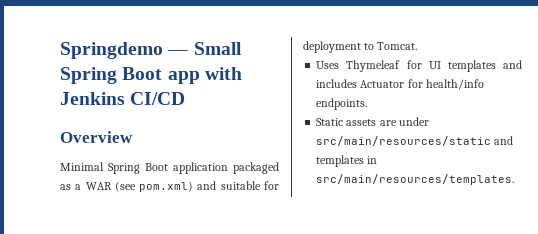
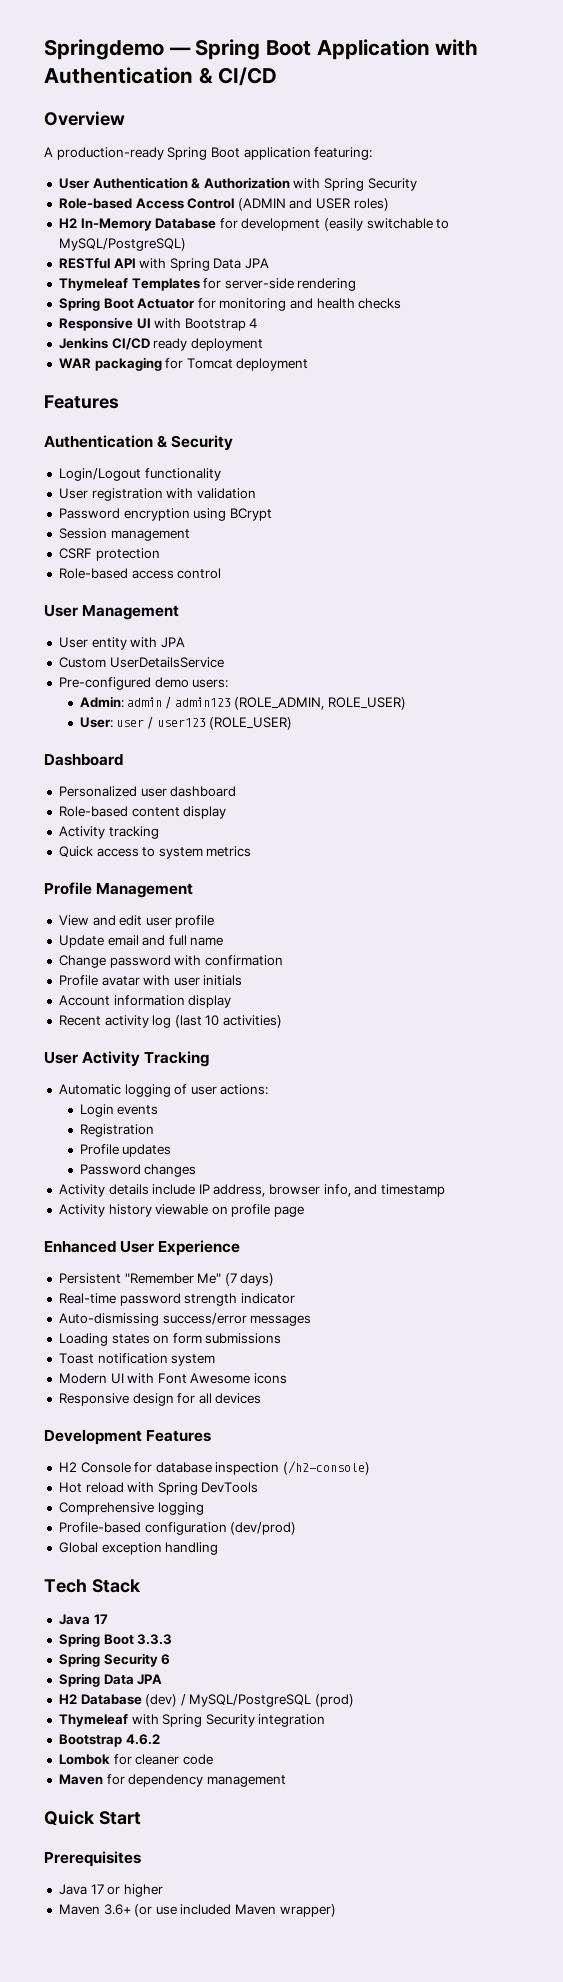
- Springdemo — Small Spring Boot app with Jenkins CI/CD
+ Springdemo — Spring Boot Application with Authentication & CI/CD
- Minimal Spring Boot application packaged as a WAR (see pom.xml) and suitable for deployment to Tomcat.
- Uses Thymeleaf for UI templates and includes Actuator for health/info endpoints.
- Static assets are under src/main/resources/static and templates in src/main/resources/templates.
+ A production-ready Spring Boot application featuring:
+ User Authentication & Authorization with Spring Security
+ Role-based Access Control (ADMIN and USER roles)
+ H2 In-Memory Database for development (easily switchable to MySQL/PostgreSQL)
+ RESTful API with Spring Data JPA
+ Thymeleaf Templates for server-side rendering
+ Spring Boot Actuator for monitoring and health checks
+ Responsive UI with Bootstrap 4
+ Jenkins CI/CD ready deployment
+ WAR packaging for Tomcat deployment
+ Features
+ Authentication & Security
+ Login/Logout functionality
+ User registration with validation
+ Password encryption using BCrypt
+ Session management
+ CSRF protection
+ Role-based access control
+ User Management
+ User entity with JPA
+ Custom UserDetailsService
+ Pre-configured demo users:
+ Admin: admin / admin123 (ROLE_ADMIN, ROLE_USER)
+ User: user / user123 (ROLE_USER)
+ Dashboard
+ Personalized user dashboard
+ Role-based content display
+ Activity tracking
+ Quick access to system metrics
+ Profile Management
+ View and edit user profile
+ Update email and full name
+ Change password with confirmation
+ Profile avatar with user initials
+ Account information display
+ Recent activity log (last 10 activities)
+ User Activity Tracking
+ Automatic logging of user actions:
+ Login events
+ Registration
+ Profile updates
+ Password changes
+ Activity details include IP address, browser info, and timestamp
+ Activity history viewable on profile page
+ Enhanced User Experience
+ Persistent "Remember Me" (7 days)
+ Real-time password strength indicator
+ Auto-dismissing success/error messages
+ Loading states on form submissions
+ Toast notification system
+ Modern UI with Font Awesome icons
+ Responsive design for all devices
+ Development Features
+ H2 Console for database inspection (/h2-console)
+ Hot reload with Spring DevTools
+ Comprehensive logging
+ Profile-based configuration (dev/prod)
+ Global exception handling
+ Tech Stack
+ Java 17
+ Spring Boot 3.3.3
+ Spring Security 6
+ Spring Data JPA
+ H2 Database (dev) / MySQL/PostgreSQL (prod)
+ Thymeleaf with Spring Security integration
+ Bootstrap 4.6.2
+ Lombok for cleaner code
+ Maven for dependency management
+ Quick Start
+ Prerequisites
+ Java 17 or higher
+ Maven 3.6+ (or use included Maven wrapper)

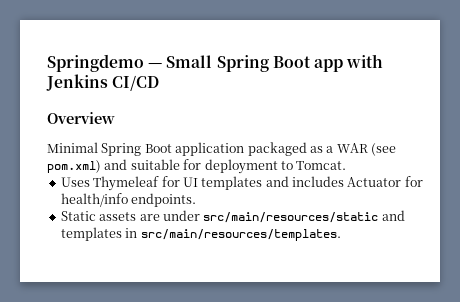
- Springdemo — Spring Boot Application with Authentication & CI/CD
+ Springdemo — Small Spring Boot app with Jenkins CI/CD
- A production-ready Spring Boot application featuring:
- User Authentication & Authorization with Spring Security
- Role-based Access Control (ADMIN and USER roles)
- H2 In-Memory Database for development (easily switchable to MySQL/PostgreSQL)
- RESTful API with Spring Data JPA
- Thymeleaf Templates for server-side rendering
- Spring Boot Actuator for monitoring and health checks
- Responsive UI with Bootstrap 4
- Jenkins CI/CD ready deployment
- WAR packaging for Tomcat deployment
- Features
- Authentication & Security
- Login/Logout functionality
- User registration with validation
- Password encryption using BCrypt
- Session management
- CSRF protection
- Role-based access control
- User Management
- User entity with JPA
- Custom UserDetailsService
- Pre-configured demo users:
- Admin: admin / admin123 (ROLE_ADMIN, ROLE_USER)
- User: user / user123 (ROLE_USER)
- Dashboard
- Personalized user dashboard
- Role-based content display
- Activity tracking
- Quick access to system metrics
- Profile Management
- View and edit user profile
- Update email and full name
- Change password with confirmation
- Profile avatar with user initials
- Account information display
- Recent activity log (last 10 activities)
- User Activity Tracking
- Automatic logging of user actions:
- Login events
- Registration
- Profile updates
- Password changes
- Activity details include IP address, browser info, and timestamp
- Activity history viewable on profile page
- Enhanced User Experience
- Persistent "Remember Me" (7 days)
- Real-time password strength indicator
- Auto-dismissing success/error messages
- Loading states on form submissions
- Toast notification system
- Modern UI with Font Awesome icons
- Responsive design for all devices
- Development Features
- H2 Console for database inspection (/h2-console)
- Hot reload with Spring DevTools
- Comprehensive logging
- Profile-based configuration (dev/prod)
- Global exception handling
- Tech Stack
- Java 17
- Spring Boot 3.3.3
- Spring Security 6
- Spring Data JPA
- H2 Database (dev) / MySQL/PostgreSQL (prod)
- Thymeleaf with Spring Security integration
- Bootstrap 4.6.2
- Lombok for cleaner code
- Maven for dependency management
- Quick Start
- Prerequisites
- Java 17 or higher
- Maven 3.6+ (or use included Maven wrapper)
+ Minimal Spring Boot application packaged as a WAR (see pom.xml) and suitable for deployment to Tomcat.
+ Uses Thymeleaf for UI templates and includes Actuator for health/info endpoints.
+ Static assets are under src/main/resources/static and templates in src/main/resources/templates.

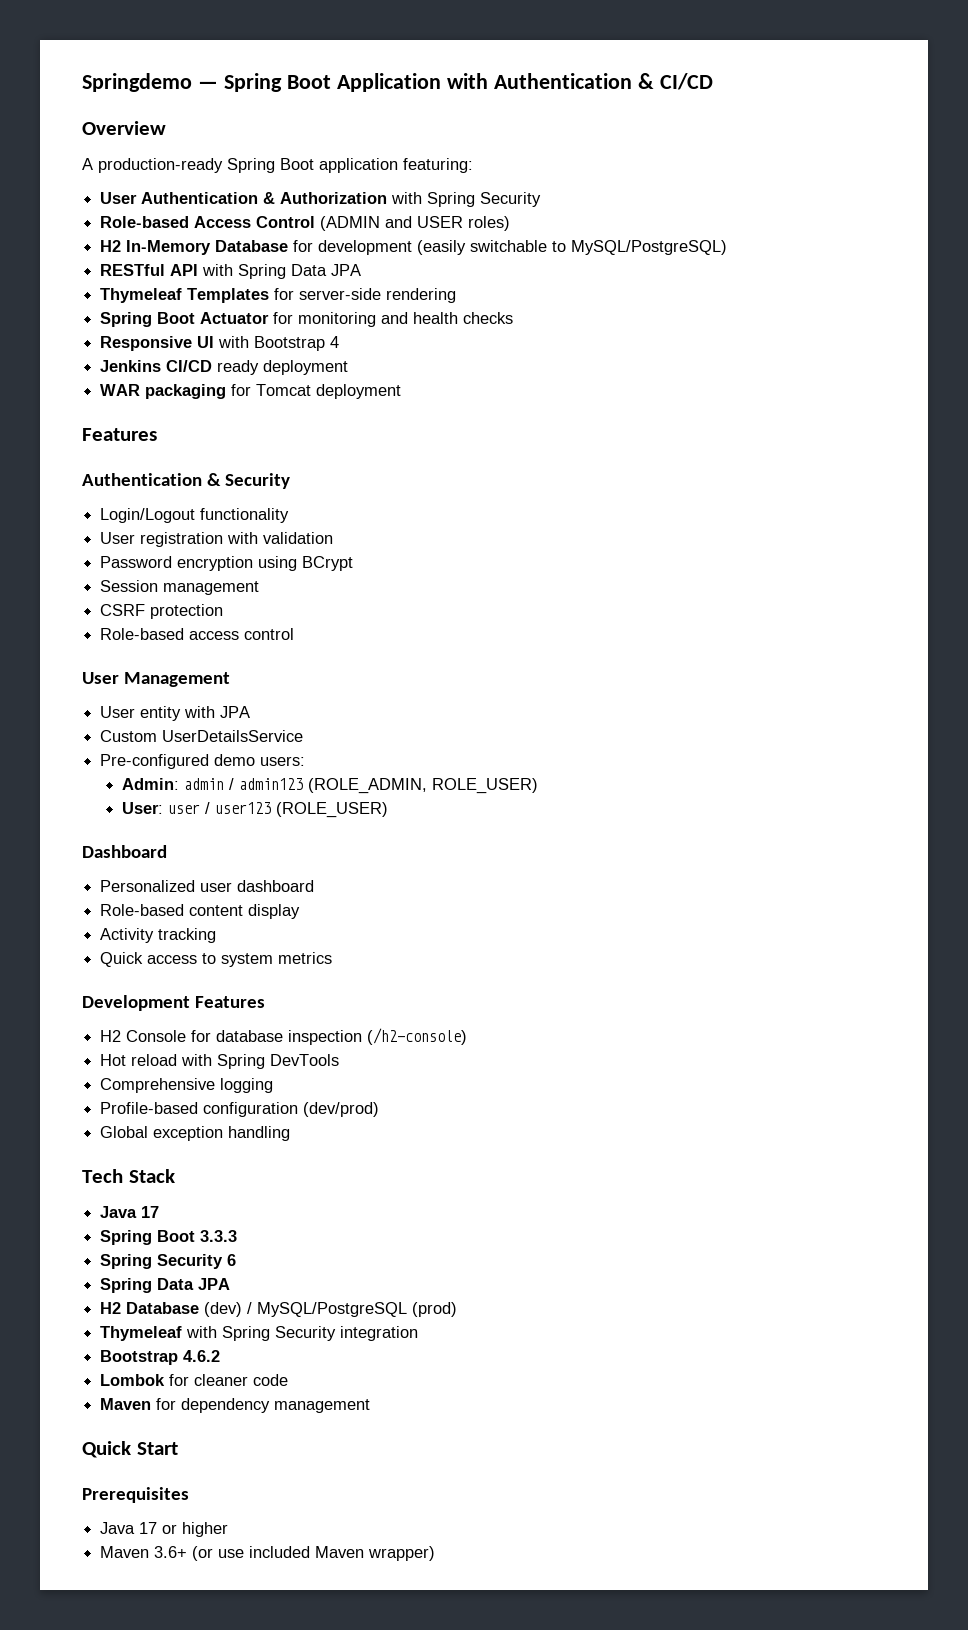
- Springdemo — Small Spring Boot app with Jenkins CI/CD
+ Springdemo — Spring Boot Application with Authentication & CI/CD
- Minimal Spring Boot application packaged as a WAR (see pom.xml) and suitable for deployment to Tomcat.
- Uses Thymeleaf for UI templates and includes Actuator for health/info endpoints.
- Static assets are under src/main/resources/static and templates in src/main/resources/templates.
+ A production-ready Spring Boot application featuring:
+ User Authentication & Authorization with Spring Security
+ Role-based Access Control (ADMIN and USER roles)
+ H2 In-Memory Database for development (easily switchable to MySQL/PostgreSQL)
+ RESTful API with Spring Data JPA
+ Thymeleaf Templates for server-side rendering
+ Spring Boot Actuator for monitoring and health checks
+ Responsive UI with Bootstrap 4
+ Jenkins CI/CD ready deployment
+ WAR packaging for Tomcat deployment
+ Features
+ Authentication & Security
+ Login/Logout functionality
+ User registration with validation
+ Password encryption using BCrypt
+ Session management
+ CSRF protection
+ Role-based access control
+ User Management
+ User entity with JPA
+ Custom UserDetailsService
+ Pre-configured demo users:
+ Admin: admin / admin123 (ROLE_ADMIN, ROLE_USER)
+ User: user / user123 (ROLE_USER)
+ Dashboard
+ Personalized user dashboard
+ Role-based content display
+ Activity tracking
+ Quick access to system metrics
+ Development Features
+ H2 Console for database inspection (/h2-console)
+ Hot reload with Spring DevTools
+ Comprehensive logging
+ Profile-based configuration (dev/prod)
+ Global exception handling
+ Tech Stack
+ Java 17
+ Spring Boot 3.3.3
+ Spring Security 6
+ Spring Data JPA
+ H2 Database (dev) / MySQL/PostgreSQL (prod)
+ Thymeleaf with Spring Security integration
+ Bootstrap 4.6.2
+ Lombok for cleaner code
+ Maven for dependency management
+ Quick Start
+ Prerequisites
+ Java 17 or higher
+ Maven 3.6+ (or use included Maven wrapper)

